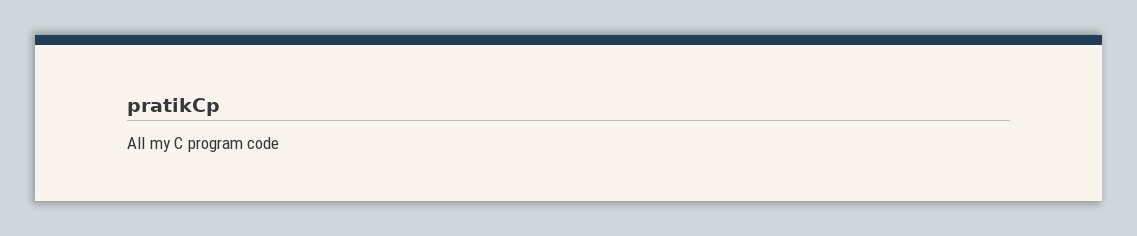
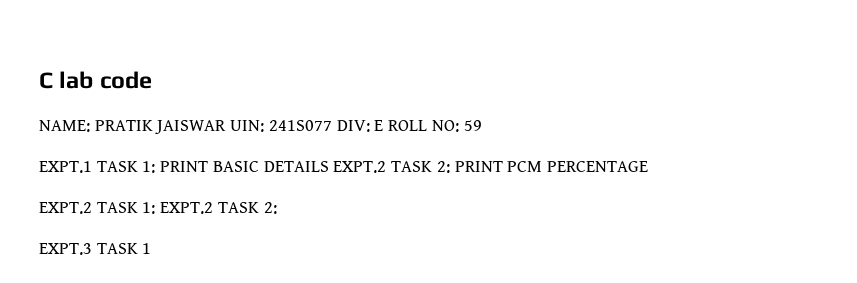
- pratikCp
- All my C program code
+ C lab code
+ NAME: PRATIK JAISWAR UIN: 241S077 DIV: E ROLL NO: 59
+ EXPT.1 TASK 1: PRINT BASIC DETAILS EXPT.2 TASK 2: PRINT PCM PERCENTAGE
+ EXPT.2 TASK 1: EXPT.2 TASK 2:
+ EXPT.3 TASK 1

